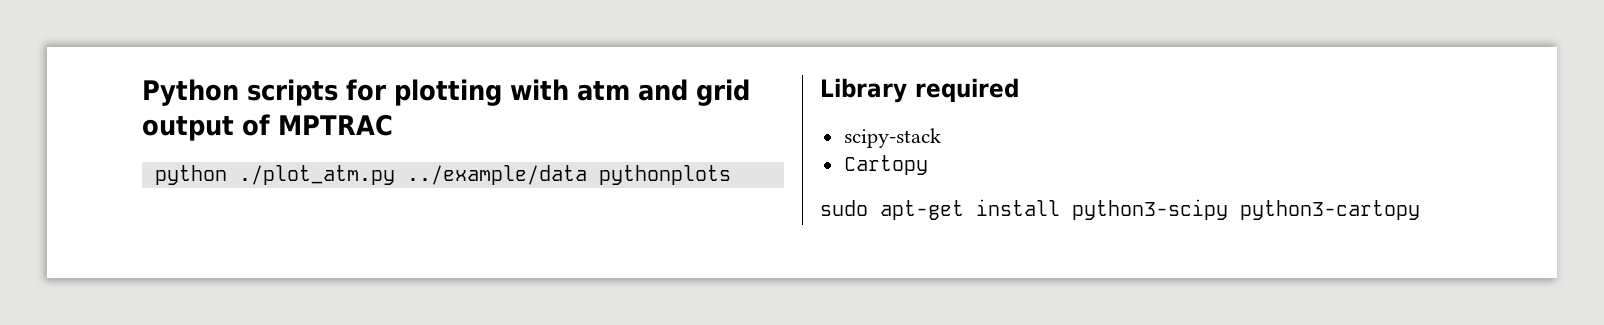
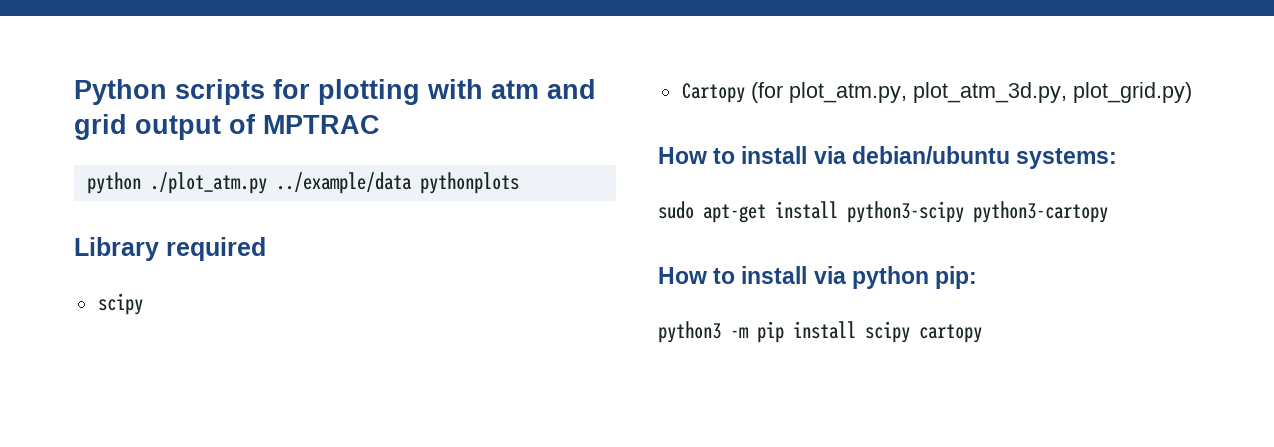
  Library required
- scipy-stack
+ scipy
- Cartopy
+ Cartopy (for plot_atm.py, plot_atm_3d.py, plot_grid.py)
+ How to install via debian/ubuntu systems:
+ How to install via python pip:
+ python3 -m pip install scipy cartopy

